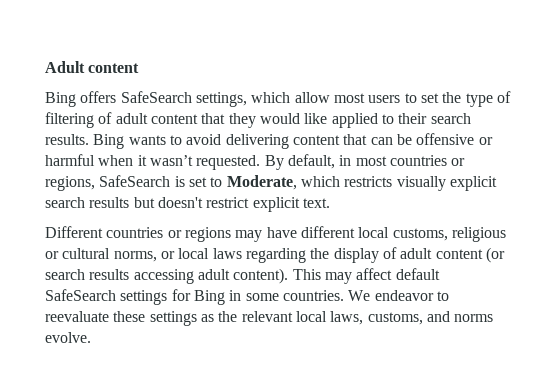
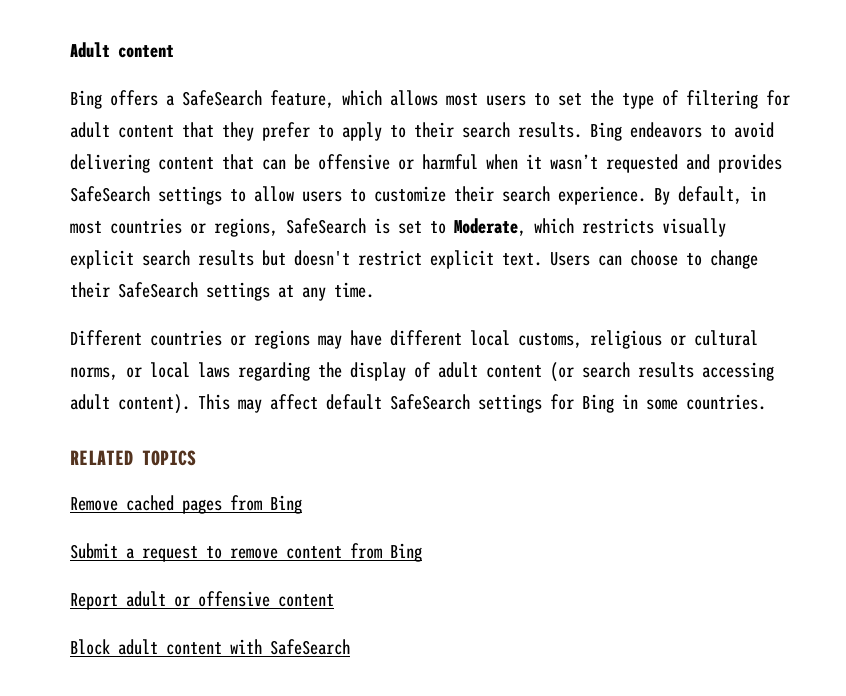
- Bing offers SafeSearch settings, which allow most users to set the type of filtering of adult content that they would like applied to their search results.
+ Bing offers a SafeSearch feature, which allows most users to set the type of filtering for adult content that they prefer to apply to their search results.
- Bing wants to avoid delivering content that can be offensive or harmful when it wasn’t requested.
+ Bing endeavors to avoid delivering content that can be offensive or harmful when it wasn’t requested and provides SafeSearch settings to allow users to customize their search experience.
+ Users can choose to change their SafeSearch settings at any time.
- This may affect default SafeSearch settings for Bing in some countries. We endeavor to reevaluate these settings as the relevant local laws, customs, and norms evolve.
+ This may affect default SafeSearch settings for Bing in some countries.
+ RELATED TOPICS
+ Remove cached pages from Bing
+ Submit a request to remove content from Bing
+ Report adult or offensive content
+ Block adult content with SafeSearch

